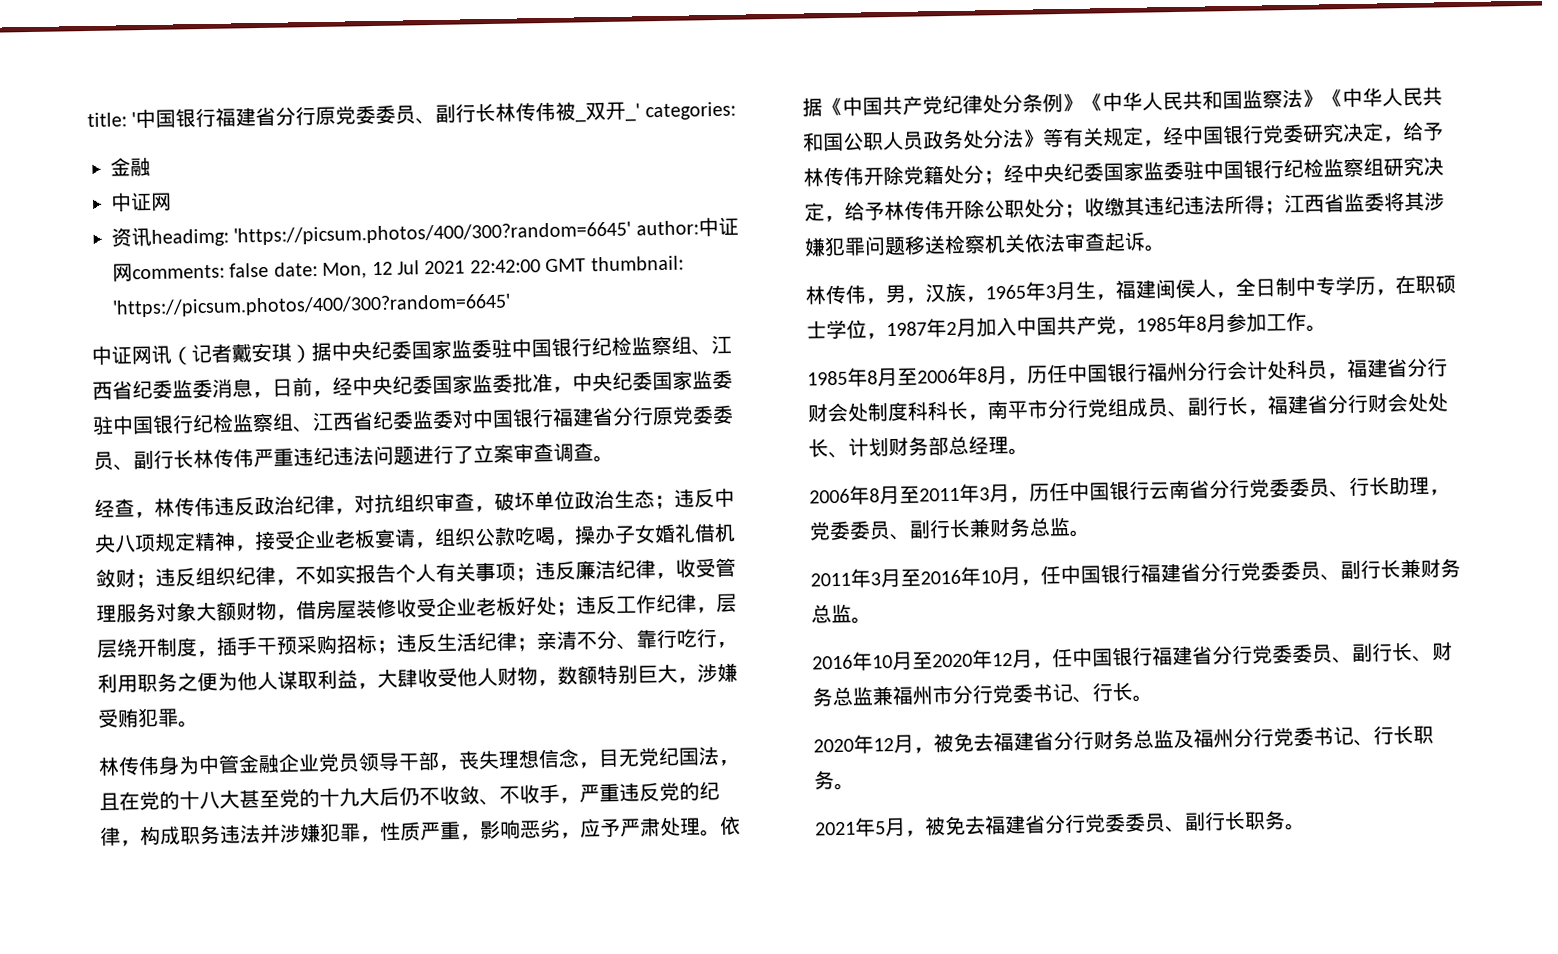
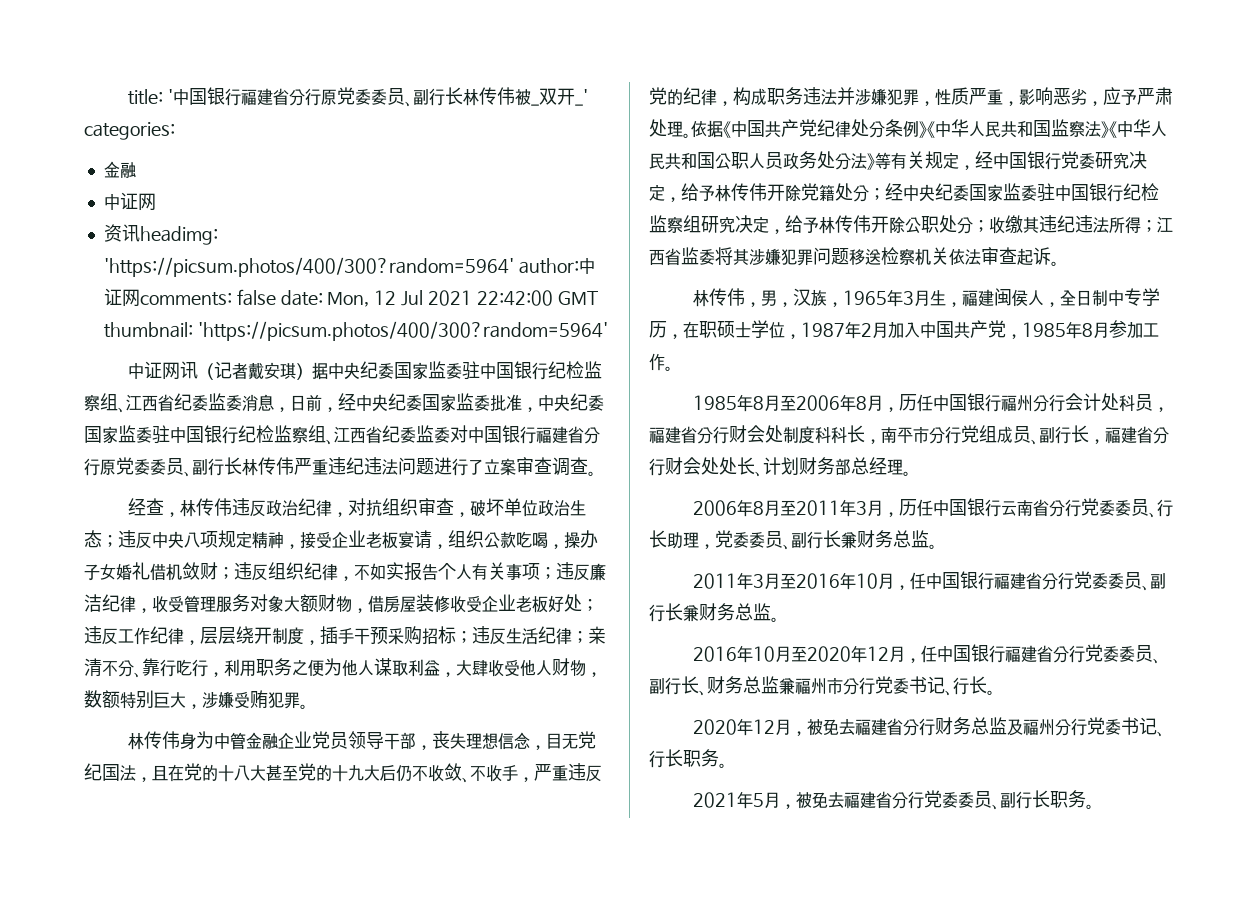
- 资讯headimg: 'https://picsum.photos/400/300?random=6645' author:中证网comments: false date: Mon, 12 Jul 2021 22:42:00 GMT thumbnail: 'https://picsum.photos/400/300?random=6645'
+ 资讯headimg: 'https://picsum.photos/400/300?random=5964' author:中证网comments: false date: Mon, 12 Jul 2021 22:42:00 GMT thumbnail: 'https://picsum.photos/400/300?random=5964'

